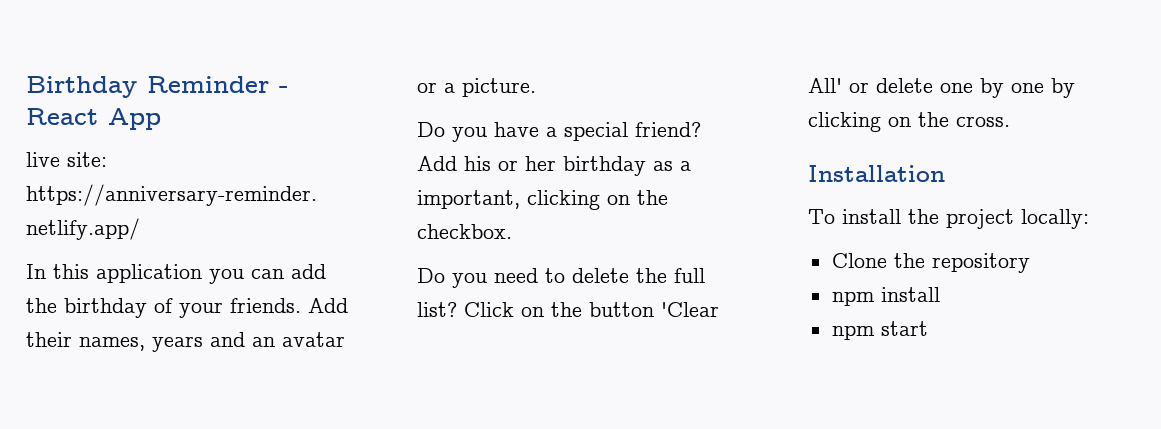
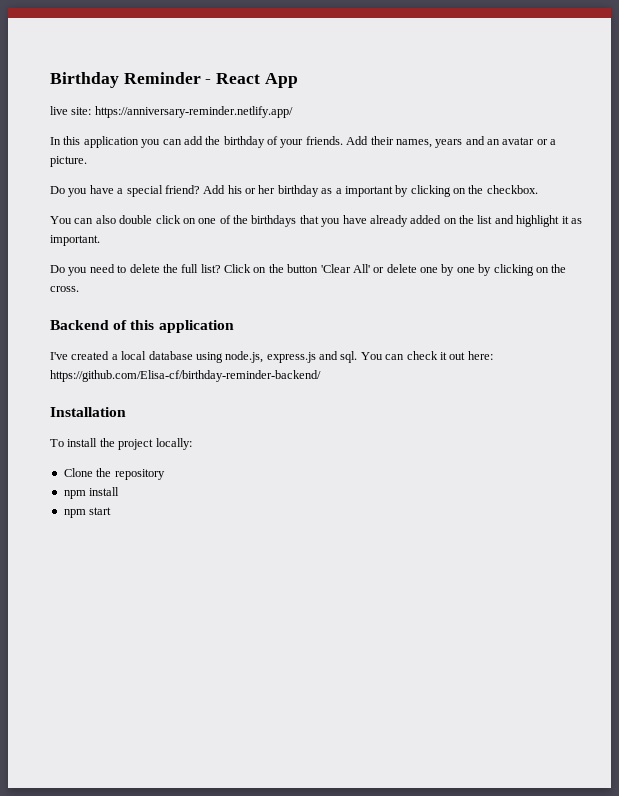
- Add his or her birthday as a important, clicking on the checkbox.
+ Add his or her birthday as a important by clicking on the checkbox.
+ You can also double click on one of the birthdays that you have already added on the list and highlight it as important.
+ Backend of this application
+ I've created a local database using node.js, express.js and sql. You can check it out here: https://github.com/Elisa-cf/birthday-reminder-backend/

